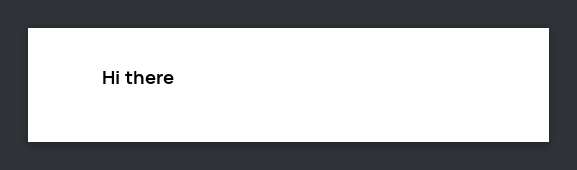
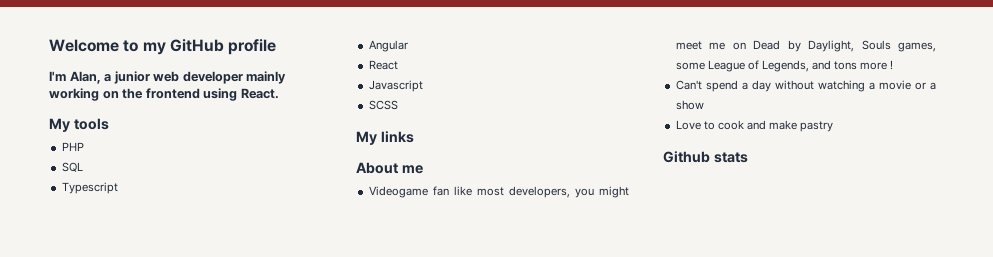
- Hi there
+ Welcome to my GitHub profile
+ I'm Alan, a junior web developer mainly working on the frontend using React.
+ My tools
+ PHP
+ SQL
+ Typescript
+ Angular
+ React
+ Javascript
+ SCSS
+ My links
+ About me
+ Videogame fan like most developers, you might meet me on Dead by Daylight, Souls games, some League of Legends, and tons more !
+ Can't spend a day without watching a movie or a show
+ Love to cook and make pastry
+ Github stats

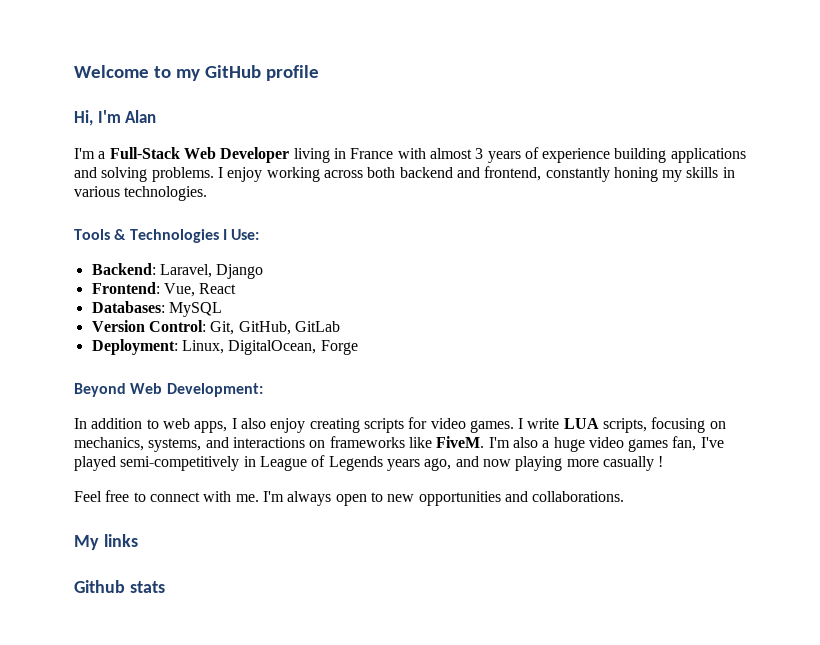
- I'm Alan, a junior web developer mainly working on the frontend using React.
- My tools
- PHP
- SQL
- Typescript
- Angular
- React
- Javascript
- SCSS
+ Hi, I'm Alan
+ I'm a Full-Stack Web Developer living in France with almost 3 years of experience building applications and solving problems. I enjoy working across both backend and frontend, constantly honing my skills in various technologies.
+ Tools & Technologies I Use:
+ Backend: Laravel, Django
+ Frontend: Vue, React
+ Databases: MySQL
+ Version Control: Git, GitHub, GitLab
+ Deployment: Linux, DigitalOcean, Forge
+ Beyond Web Development:
+ In addition to web apps, I also enjoy creating scripts for video games. I write LUA scripts, focusing on mechanics, systems, and interactions on frameworks like FiveM. I'm also a huge video games fan, I've played semi-competitively in League of Legends years ago, and now playing more casually !
+ Feel free to connect with me. I'm always open to new opportunities and collaborations.
  My links
- About me
- Videogame fan like most developers, you might meet me on Dead by Daylight, Souls games, some League of Legends, and tons more !
- Can't spend a day without watching a movie or a show
- Love to cook and make pastry

